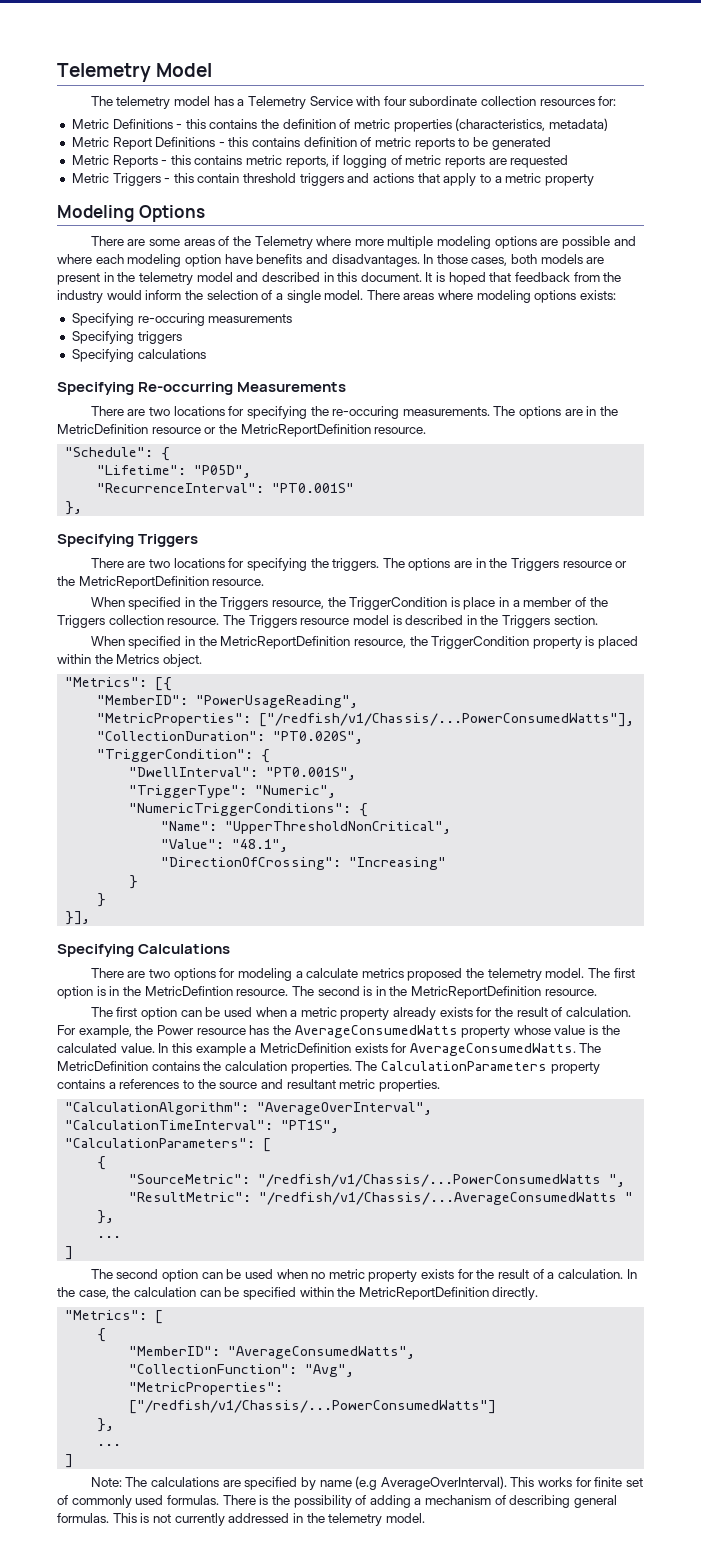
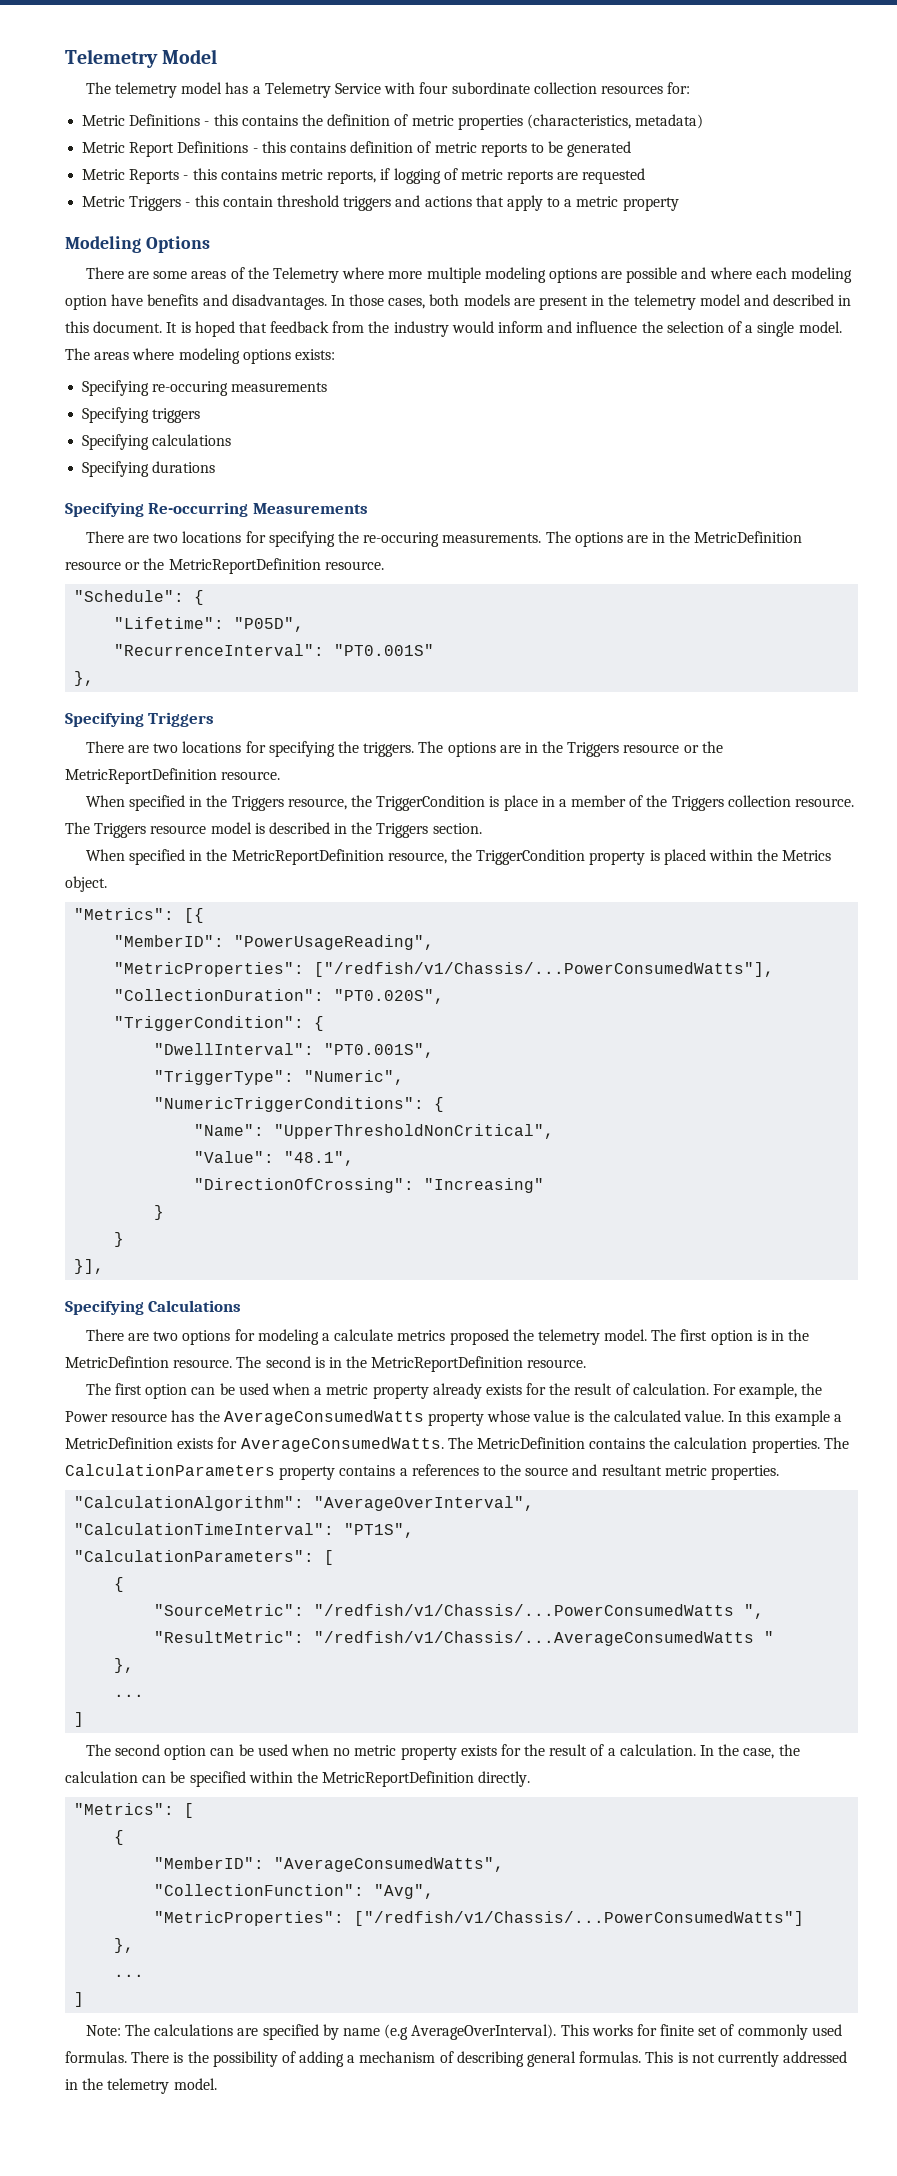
- It is hoped that feedback from the industry would inform the selection of a single model.
+ It is hoped that feedback from the industry would inform and influence the selection of a single model.
- There areas where modeling options exists:
+ The areas where modeling options exists:
+ Specifying durations

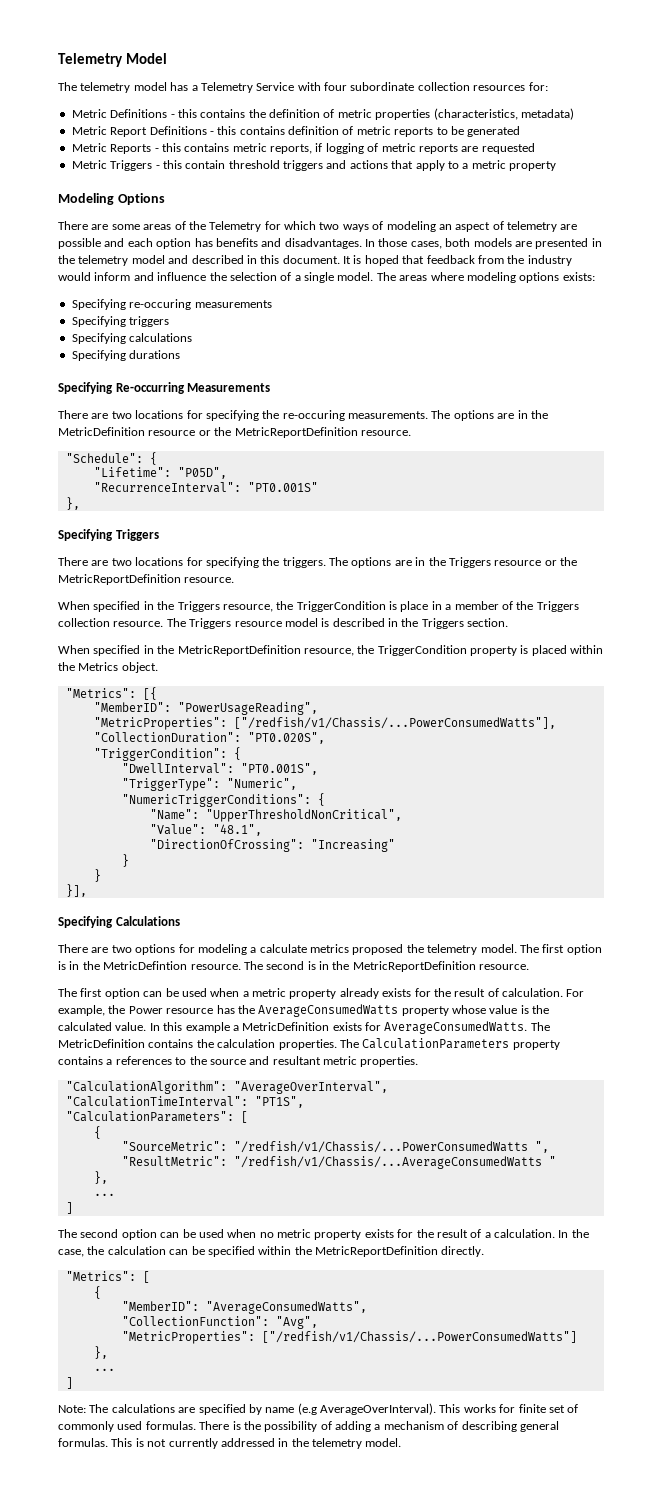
- There are some areas of the Telemetry where more multiple modeling options are possible and where each modeling option have benefits and disadvantages.
+ There are some areas of the Telemetry for which two ways of modeling an aspect of telemetry are possible and each option has benefits and disadvantages.
- In those cases, both models are present in the telemetry model and described in this document.
+ In those cases, both models are presented in the telemetry model and described in this document.

